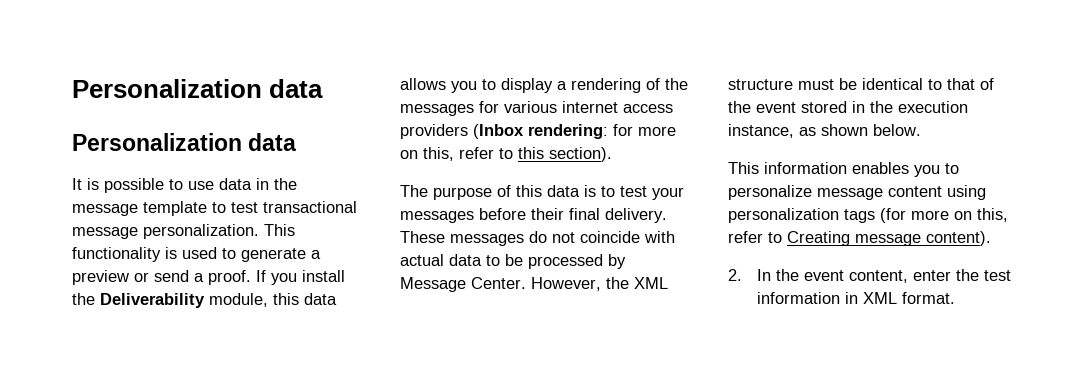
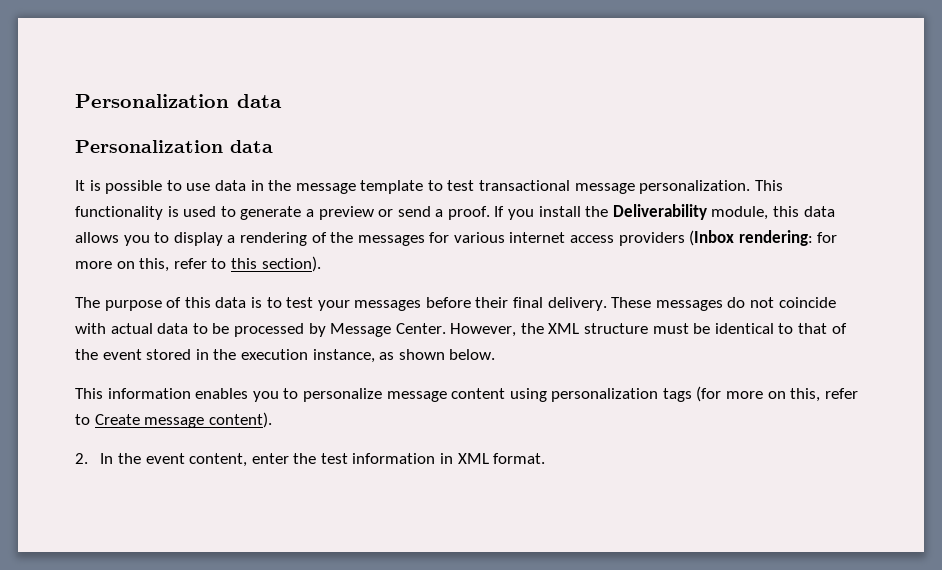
- This information enables you to personalize message content using personalization tags (for more on this, refer to Creating message content).
+ This information enables you to personalize message content using personalization tags (for more on this, refer to Create message content).

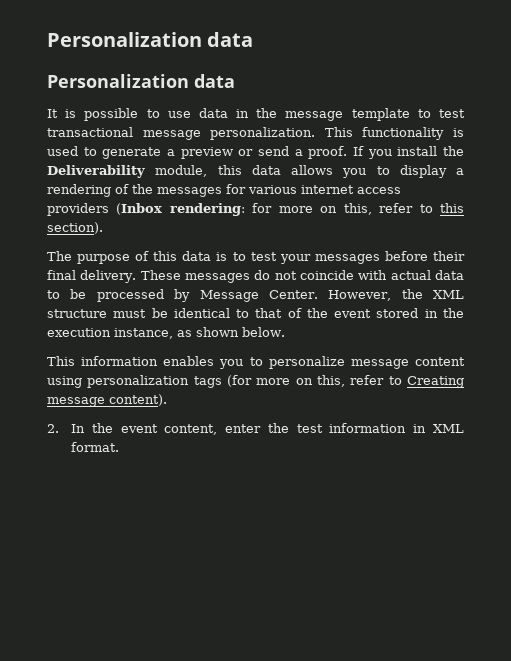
- This information enables you to personalize message content using personalization tags (for more on this, refer to Create message content).
+ This information enables you to personalize message content using personalization tags (for more on this, refer to Creating message content).

